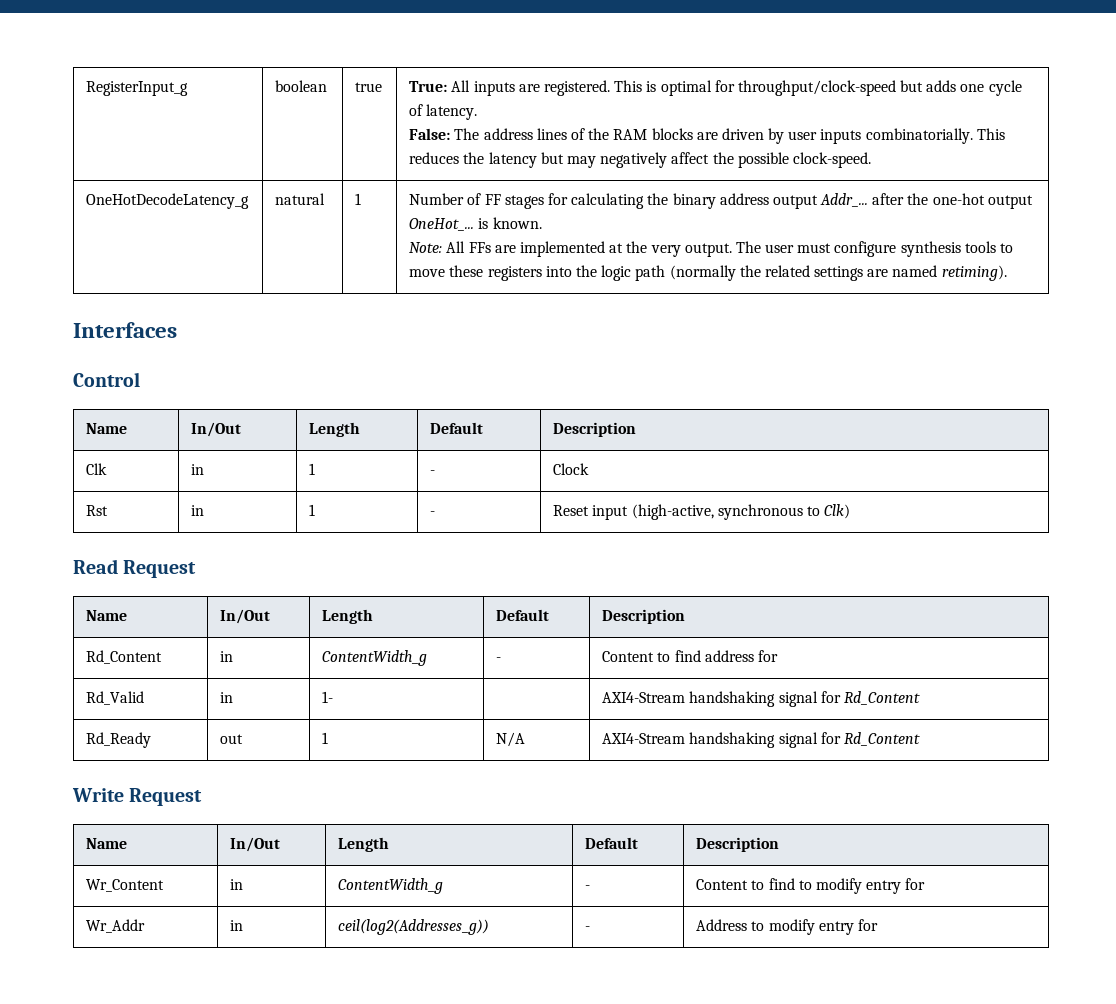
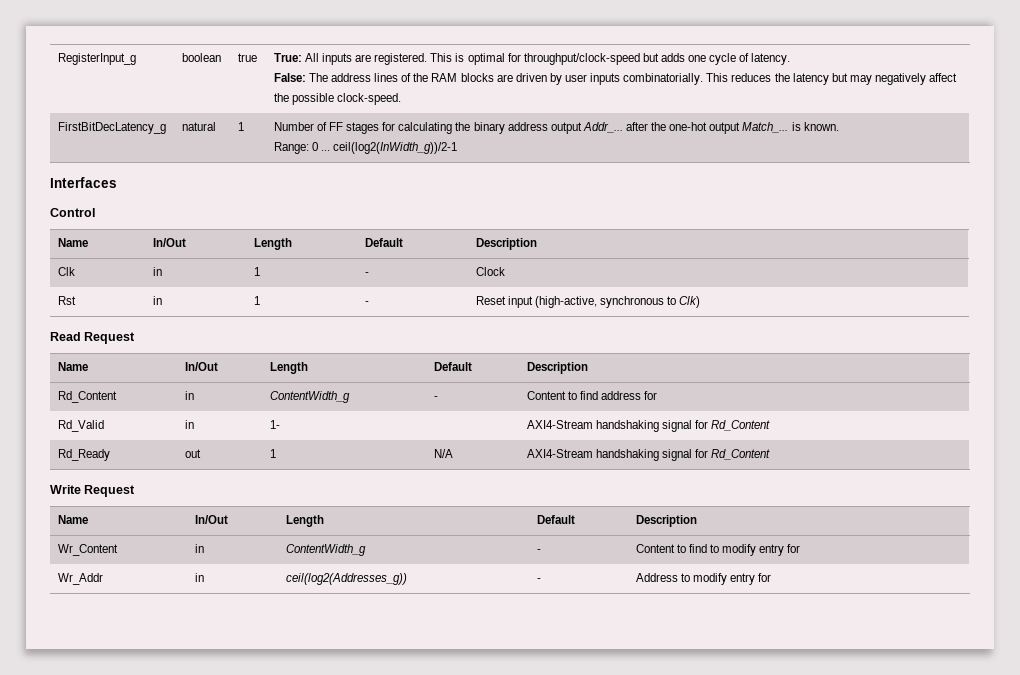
- OneHotDecodeLatency_g
+ FirstBitDecLatency_g
- Number of FF stages for calculating the binary address output Addr_... after the one-hot output OneHot_... is known.
+ Number of FF stages for calculating the binary address output Addr_... after the one-hot output Match_... is known.
- Note: All FFs are implemented at the very output. The user must configure synthesis tools to move these registers into the logic path (normally the related settings are named retiming).
+ Range: 0 ... ceil(log2(InWidth_g))/2-1

